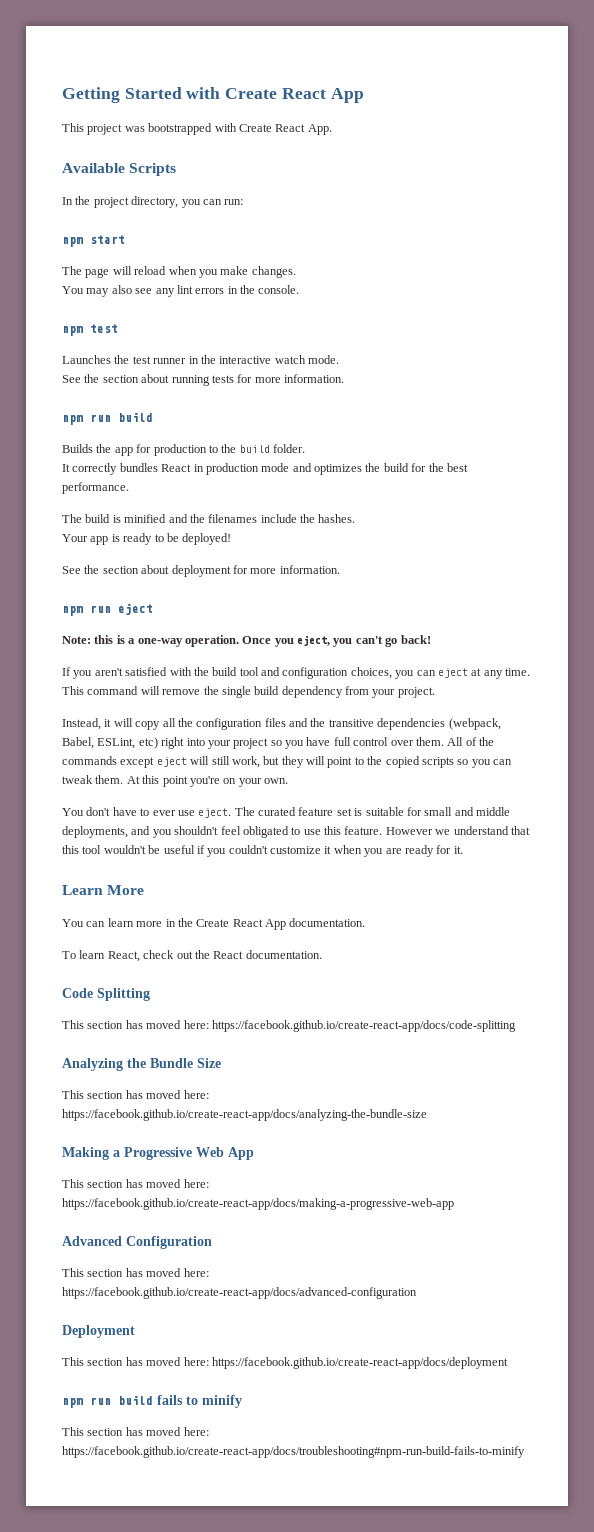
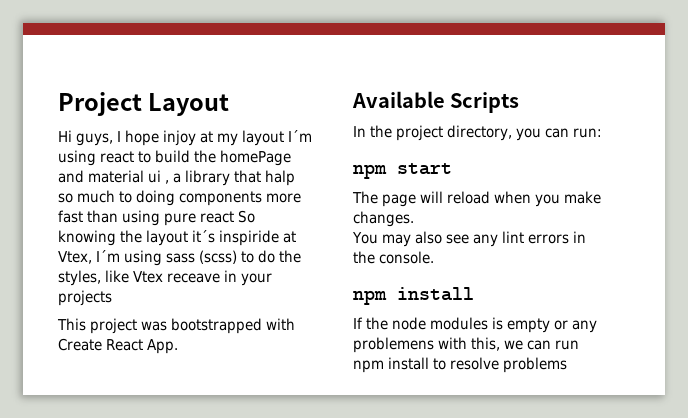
- Getting Started with Create React App
+ Project Layout
+ Hi guys, I hope injoy at my layout I´m using react to build the homePage and material ui , a library that halp so much to doing components more fast than using pure react So knowing the layout it´s inspiride at Vtex, I´m using sass (scss) to do the styles, like Vtex receave in your projects
  You may also see any lint errors in the console.
- npm test
- Launches the test runner in the interactive watch mode.
- See the section about running tests for more information.
- npm run build
- Builds the app for production to the build folder.
- It correctly bundles React in production mode and optimizes the build for the best performance.
- The build is minified and the filenames include the hashes.
- Your app is ready to be deployed!
- See the section about deployment for more information.
- npm run eject
- Note: this is a one-way operation. Once you eject, you can't go back!
- If you aren't satisfied with the build tool and configuration choices, you can eject at any time. This command will remove the single build dependency from your project.
- Instead, it will copy all the configuration files and the transitive dependencies (webpack, Babel, ESLint, etc) right into your project so you have full control over them. All of the commands except eject will still work, but they will point to the copied scripts so you can tweak them. At this point you're on your own.
- You don't have to ever use eject. The curated feature set is suitable for small and middle deployments, and you shouldn't feel obligated to use this feature. However we understand that this tool wouldn't be useful if you couldn't customize it when you are ready for it.
- Learn More
- You can learn more in the Create React App documentation.
- To learn React, check out the React documentation.
- Code Splitting
- This section has moved here: https://facebook.github.io/create-react-app/docs/code-splitting
- Analyzing the Bundle Size
- This section has moved here: https://facebook.github.io/create-react-app/docs/analyzing-the-bundle-size
- Making a Progressive Web App
- This section has moved here: https://facebook.github.io/create-react-app/docs/making-a-progressive-web-app
- Advanced Configuration
- This section has moved here: https://facebook.github.io/create-react-app/docs/advanced-configuration
- Deployment
- This section has moved here: https://facebook.github.io/create-react-app/docs/deployment
- npm run build fails to minify
- This section has moved here: https://facebook.github.io/create-react-app/docs/troubleshooting#npm-run-build-fails-to-minify
+ npm install
+ If the node modules is empty or any problemens with this, we can run npm install to resolve problems

